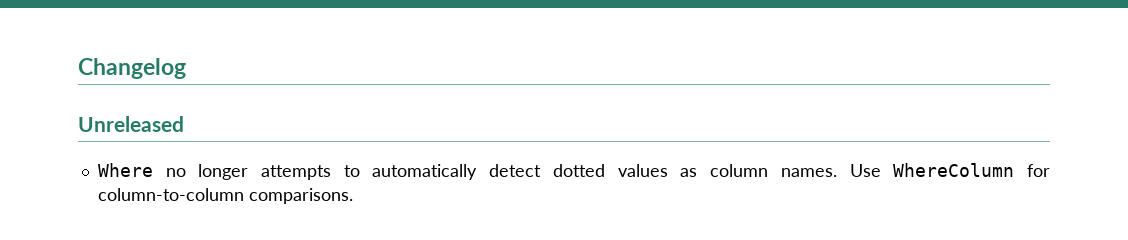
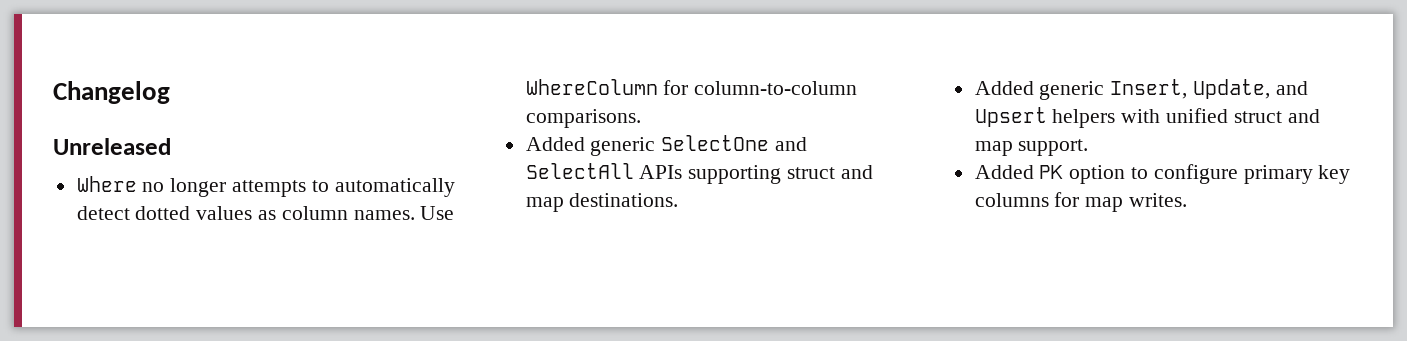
+ Added generic SelectOne and SelectAll APIs supporting struct and map destinations.
+ Added generic Insert, Update, and Upsert helpers with unified struct and map support.
+ Added PK option to configure primary key columns for map writes.

